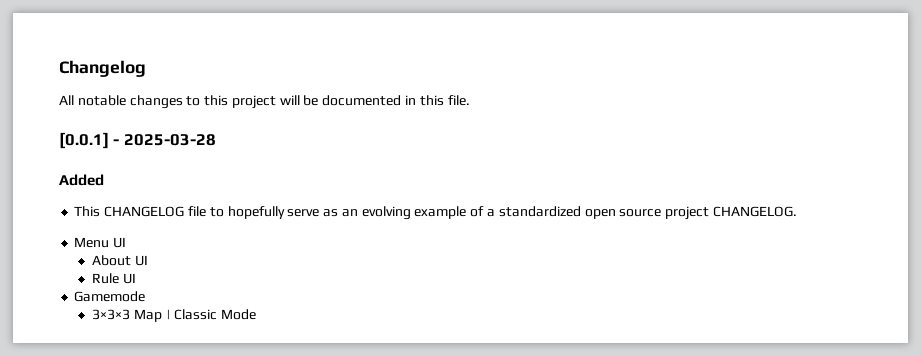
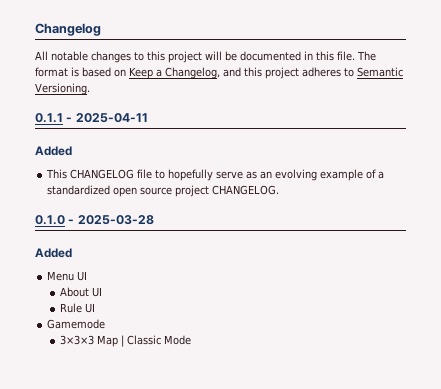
- All notable changes to this project will be documented in this file.
- [0.0.1] - 2025-03-28
+ All notable changes to this project will be documented in this file. The format is based on Keep a Changelog, and this project adheres to Semantic Versioning.
+ 0.1.1 - 2025-04-11
+ 0.1.0 - 2025-03-28
+ Added

